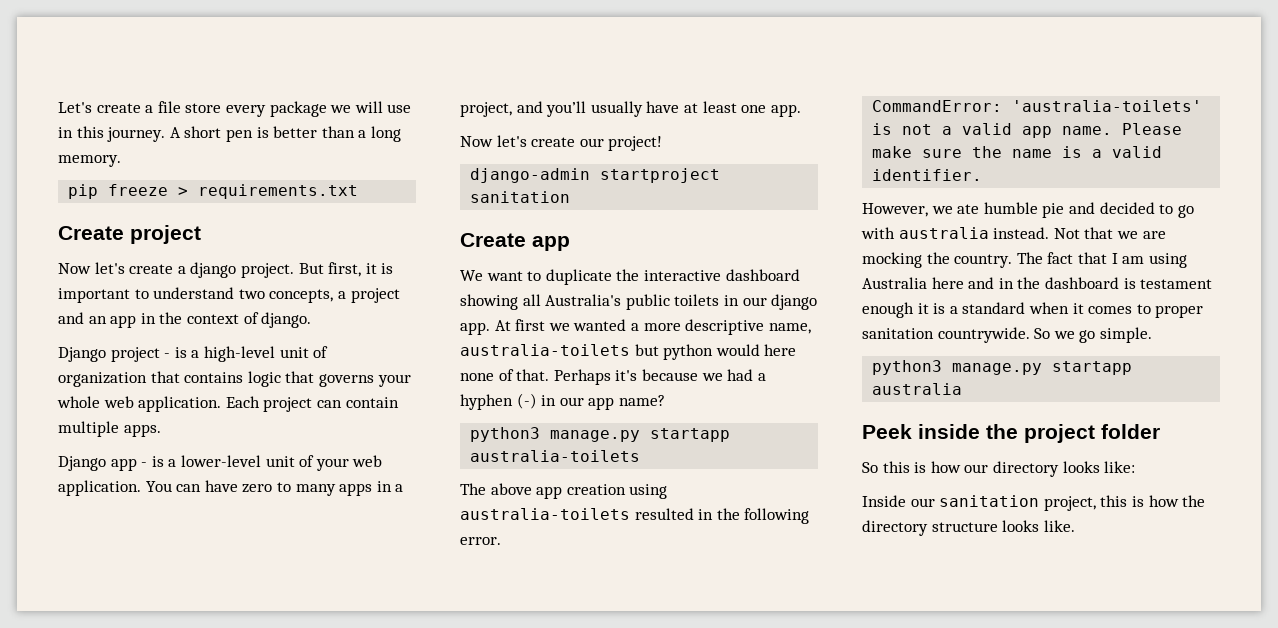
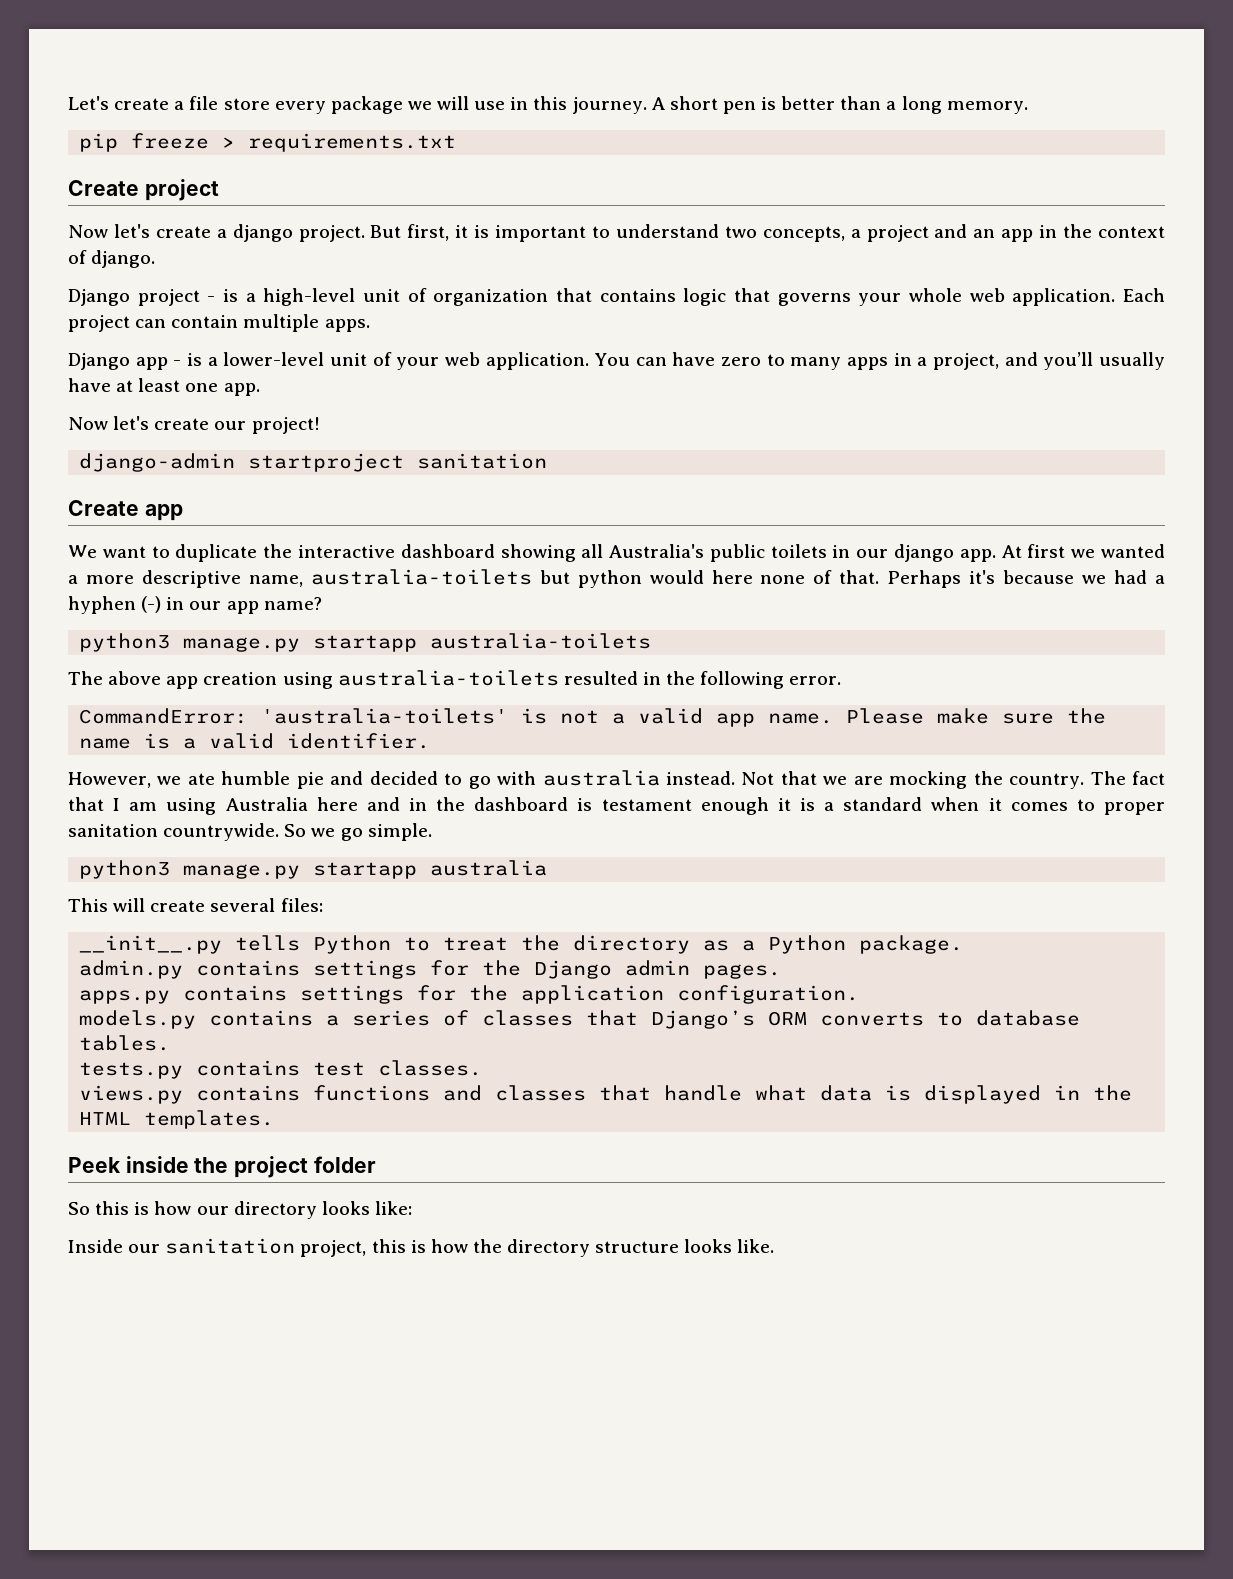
+ This will create several files:
+ __init__.py tells Python to treat the directory as a Python package.
+ admin.py contains settings for the Django admin pages.
+ apps.py contains settings for the application configuration.
+ models.py contains a series of classes that Django’s ORM converts to database tables.
+ tests.py contains test classes.
+ views.py contains functions and classes that handle what data is displayed in the HTML templates.

